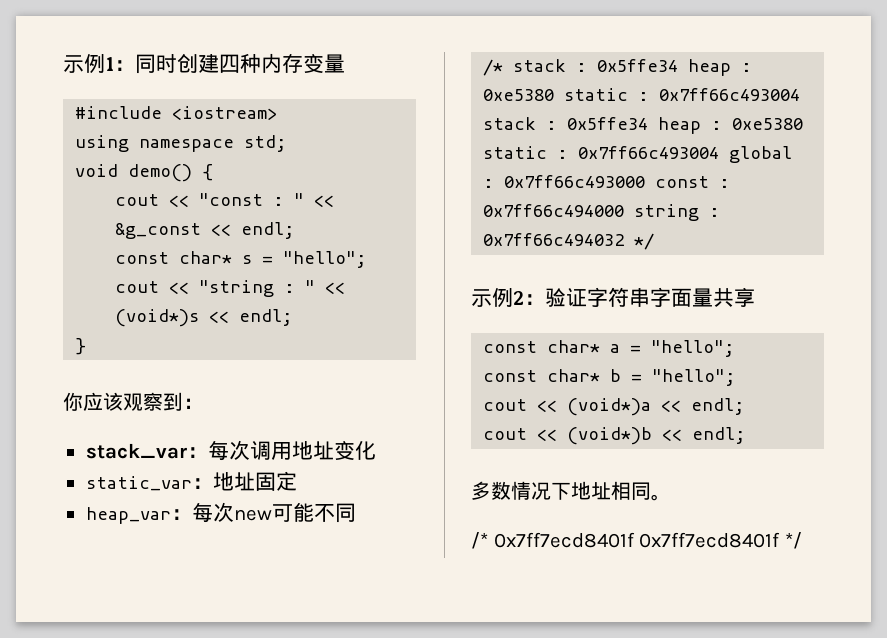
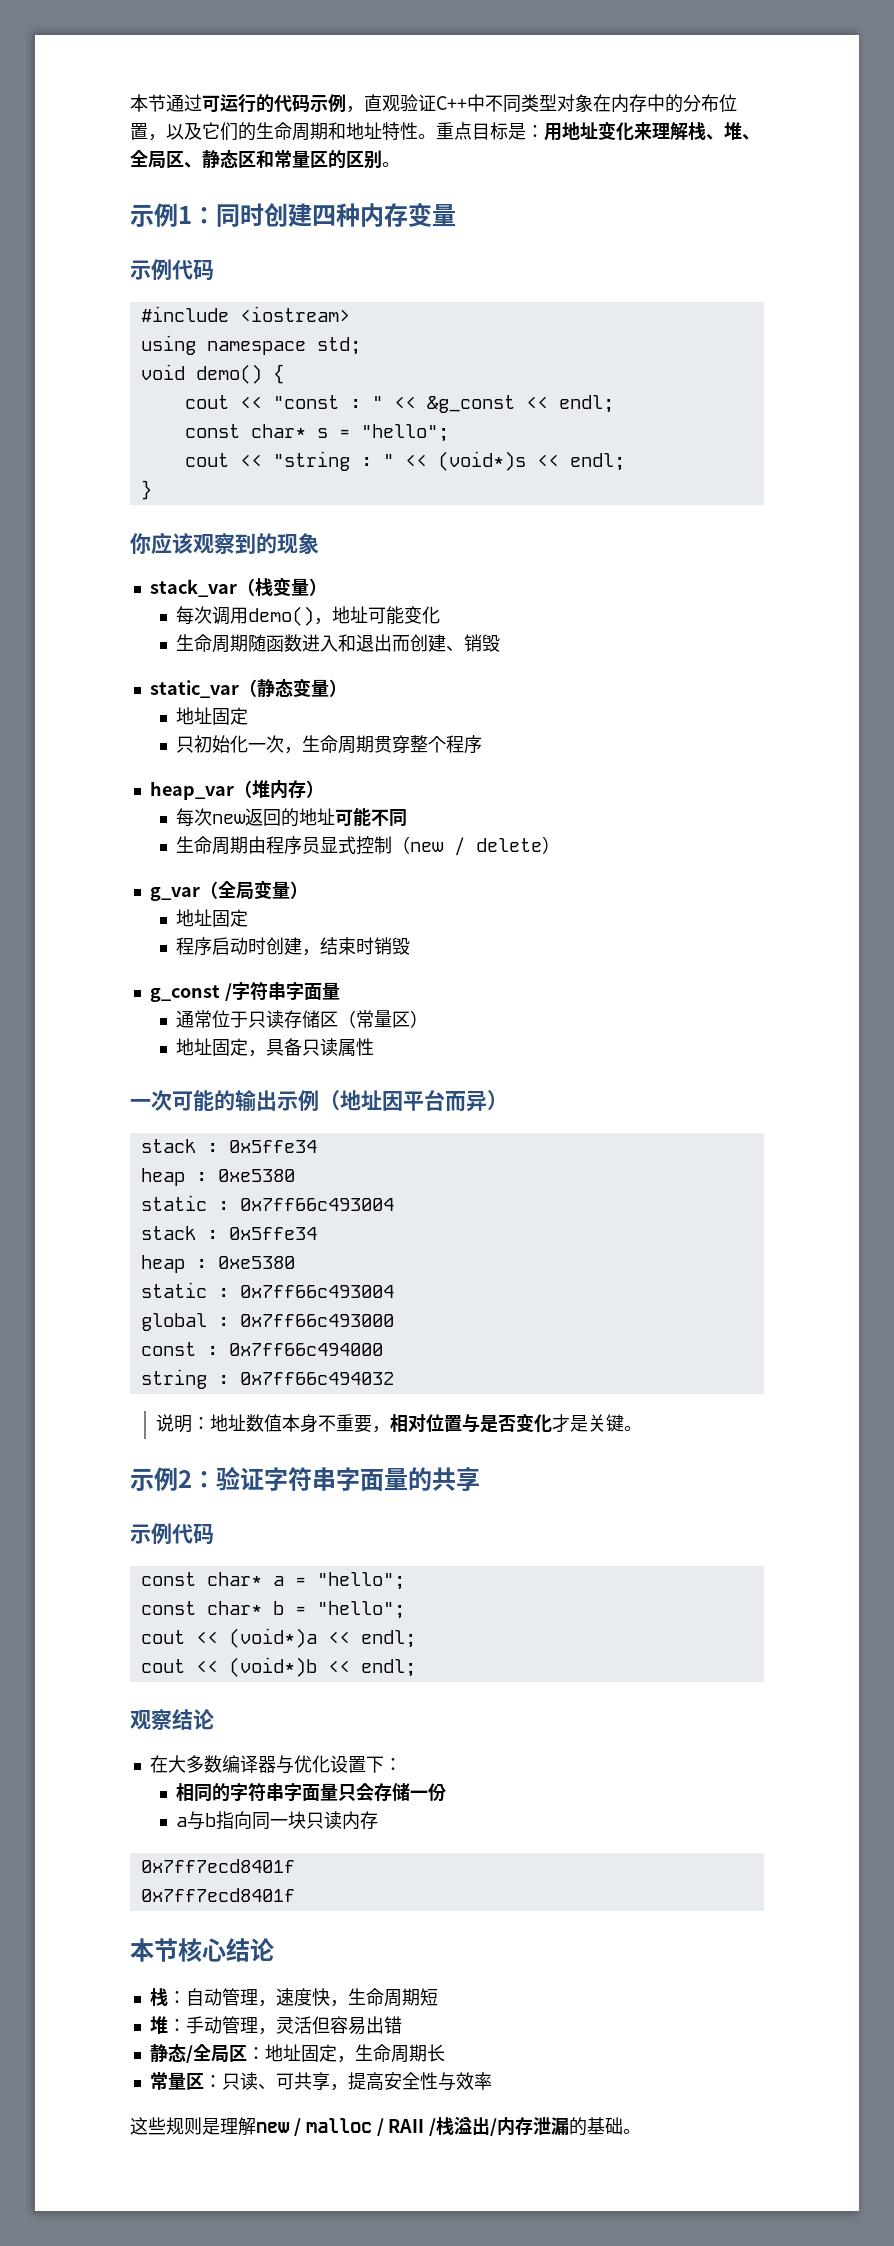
+ 本节通过可运行的代码示例，直观验证C++中不同类型对象在内存中的分布位置，以及它们的生命周期和地址特性。重点目标是：用地址变化来理解栈、堆、全局区、静态区和常量区的区别。
  示例1：同时创建四种内存变量
+ 示例代码
- 你应该观察到：
+ 你应该观察到的现象
- stack_var：每次调用地址变化
- static_var：地址固定
- heap_var：每次new可能不同
- /* stack : 0x5ffe34 heap : 0xe5380 static : 0x7ff66c493004 stack : 0x5ffe34 heap : 0xe5380 static : 0x7ff66c493004 global : 0x7ff66c493000 const : 0x7ff66c494000 string : 0x7ff66c494032 */
+ stack_var（栈变量）
+ 每次调用demo()，地址可能变化
+ 生命周期随函数进入和退出而创建、销毁
+ static_var（静态变量）
+ 地址固定
+ 只初始化一次，生命周期贯穿整个程序
+ heap_var（堆内存）
+ 每次new返回的地址可能不同
+ 生命周期由程序员显式控制（new / delete）
+ g_var（全局变量）
+ 地址固定
+ 程序启动时创建，结束时销毁
+ g_const /字符串字面量
+ 通常位于只读存储区（常量区）
+ 地址固定，具备只读属性
+ 一次可能的输出示例（地址因平台而异）
+ stack : 0x5ffe34
+ heap : 0xe5380
+ static : 0x7ff66c493004
+ stack : 0x5ffe34
+ heap : 0xe5380
+ static : 0x7ff66c493004
+ global : 0x7ff66c493000
+ const : 0x7ff66c494000
+ string : 0x7ff66c494032
+ 说明：地址数值本身不重要，相对位置与是否变化才是关键。
- 示例2：验证字符串字面量共享
+ 示例2：验证字符串字面量的共享
+ 示例代码
- 多数情况下地址相同。
- /* 0x7ff7ecd8401f 0x7ff7ecd8401f */
+ 观察结论
+ 在大多数编译器与优化设置下：
+ 相同的字符串字面量只会存储一份
+ a与b指向同一块只读内存
+ 0x7ff7ecd8401f
+ 0x7ff7ecd8401f
+ 本节核心结论
+ 栈：自动管理，速度快，生命周期短
+ 堆：手动管理，灵活但容易出错
+ 静态/全局区：地址固定，生命周期长
+ 常量区：只读、可共享，提高安全性与效率
+ 这些规则是理解new / malloc / RAII /栈溢出/内存泄漏的基础。

